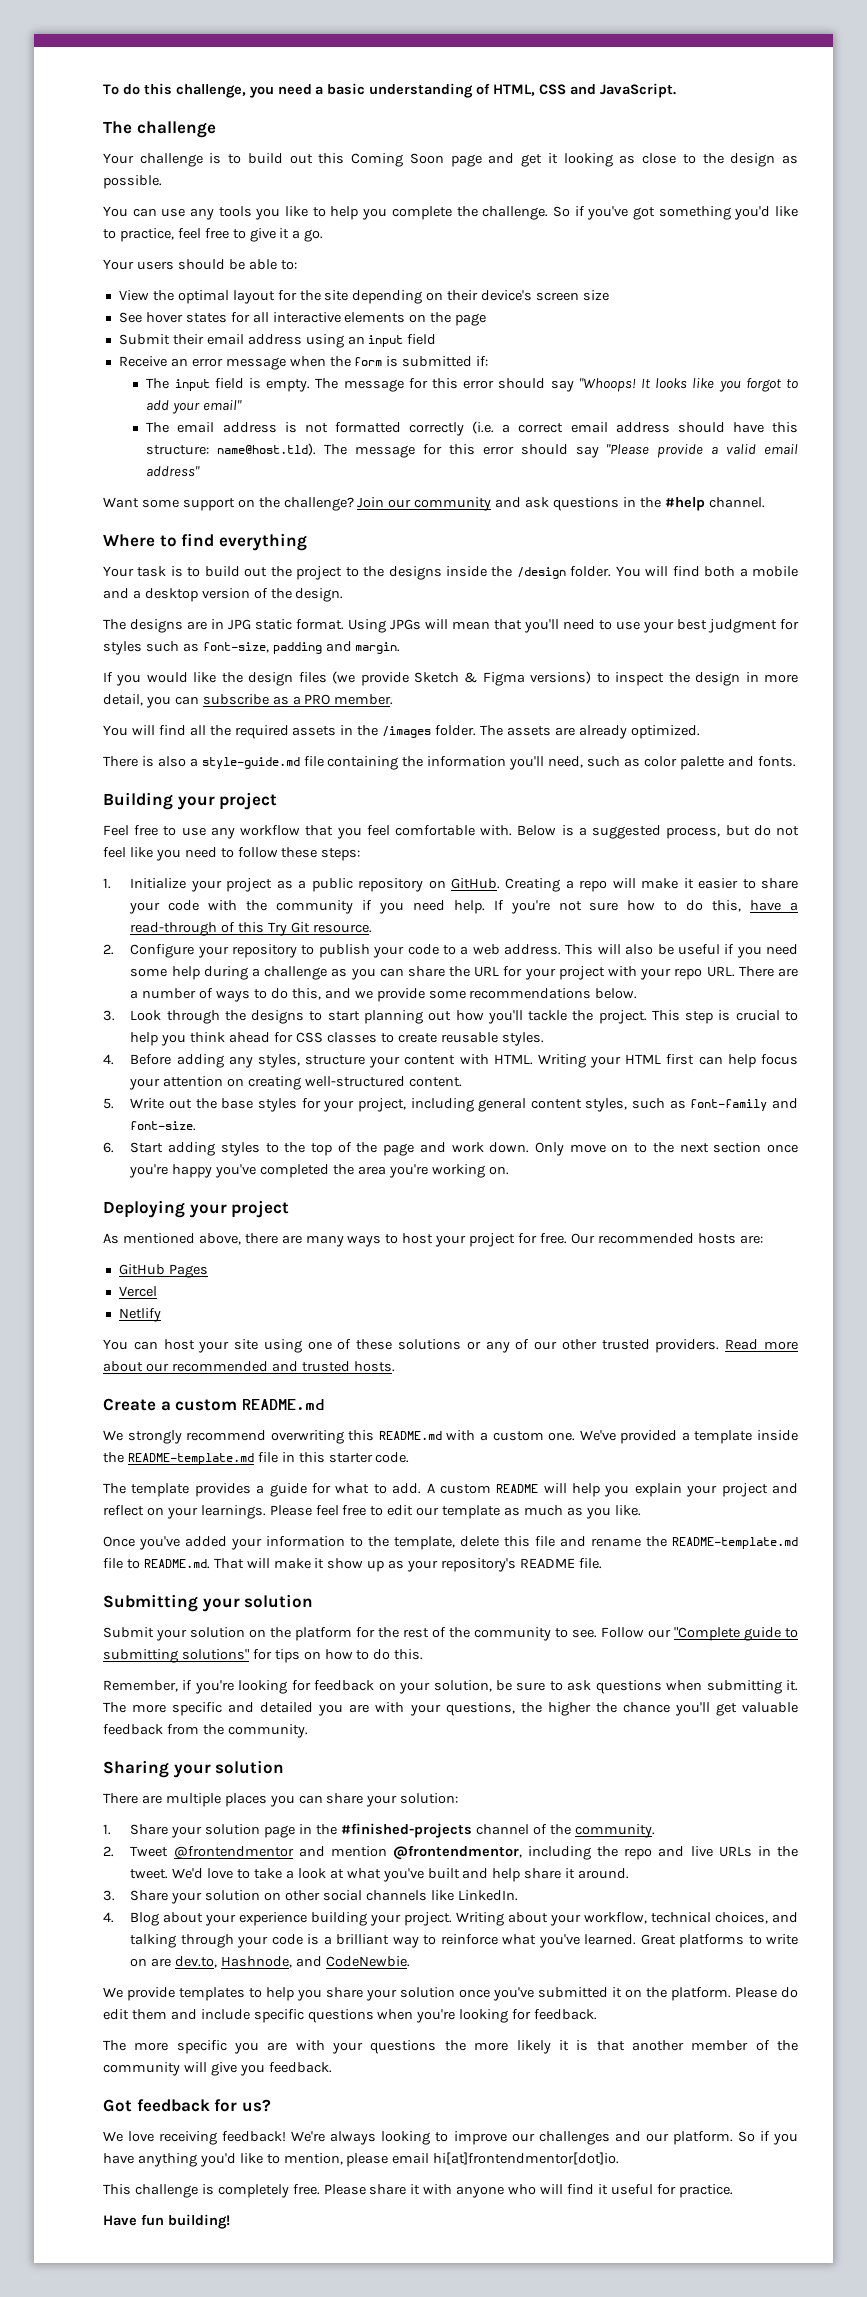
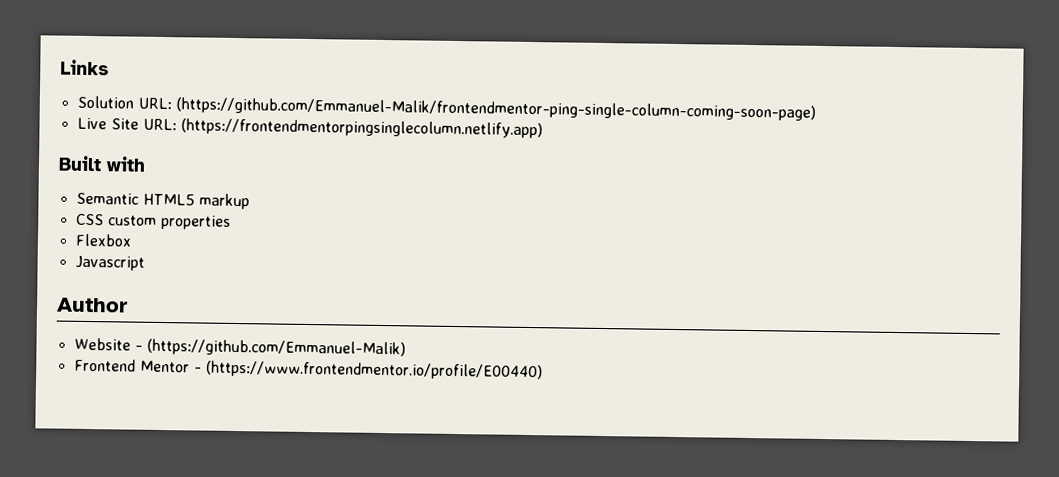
- To do this challenge, you need a basic understanding of HTML, CSS and JavaScript.
- The challenge
- Your challenge is to build out this Coming Soon page and get it looking as close to the design as possible.
- You can use any tools you like to help you complete the challenge. So if you've got something you'd like to practice, feel free to give it a go.
- Your users should be able to:
- View the optimal layout for the site depending on their device's screen size
- See hover states for all interactive elements on the page
- Submit their email address using an input field
- Receive an error message when the form is submitted if:
- The input field is empty. The message for this error should say "Whoops! It looks like you forgot to add your email"
- The email address is not formatted correctly (i.e. a correct email address should have this structure: name@host.tld). The message for this error should say "Please provide a valid email address"
- Want some support on the challenge? Join our community and ask questions in the #help channel.
- Where to find everything
- Your task is to build out the project to the designs inside the /design folder. You will find both a mobile and a desktop version of the design.
- The designs are in JPG static format. Using JPGs will mean that you'll need to use your best judgment for styles such as font-size, padding and margin.
- If you would like the design files (we provide Sketch & Figma versions) to inspect the design in more detail, you can subscribe as a PRO member.
- You will find all the required assets in the /images folder. The assets are already optimized.
- There is also a style-guide.md file containing the information you'll need, such as color palette and fonts.
- Building your project
- Feel free to use any workflow that you feel comfortable with. Below is a suggested process, but do not feel like you need to follow these steps:
- 1. Initialize your project as a public repository on GitHub. Creating a repo will make it easier to share your code with the community if you need help. If you're not sure how to do this, have a read-through of this Try Git resource.
- 2. Configure your repository to publish your code to a web address. This will also be useful if you need some help during a challenge as you can share the URL for your project with your repo URL. There are a number of ways to do this, and we provide some recommendations below.
- 3. Look through the designs to start planning out how you'll tackle the project. This step is crucial to help you think ahead for CSS classes to create reusable styles.
- 4. Before adding any styles, structure your content with HTML. Writing your HTML first can help focus your attention on creating well-structured content.
- 5. Write out the base styles for your project, including general content styles, such as font-family and font-size.
- 6. Start adding styles to the top of the page and work down. Only move on to the next section once you're happy you've completed the area you're working on.
- Deploying your project
- As mentioned above, there are many ways to host your project for free. Our recommended hosts are:
- GitHub Pages
- Vercel
- Netlify
- You can host your site using one of these solutions or any of our other trusted providers. Read more about our recommended and trusted hosts.
- Create a custom README.md
- We strongly recommend overwriting this README.md with a custom one. We've provided a template inside the README-template.md file in this starter code.
- The template provides a guide for what to add. A custom README will help you explain your project and reflect on your learnings. Please feel free to edit our template as much as you like.
- Once you've added your information to the template, delete this file and rename the README-template.md file to README.md. That will make it show up as your repository's README file.
- Submitting your solution
- Submit your solution on the platform for the rest of the community to see. Follow our "Complete guide to submitting solutions" for tips on how to do this.
- Remember, if you're looking for feedback on your solution, be sure to ask questions when submitting it. The more specific and detailed you are with your questions, the higher the chance you'll get valuable feedback from the community.
- Sharing your solution
- There are multiple places you can share your solution:
- 1. Share your solution page in the #finished-projects channel of the community.
- 2. Tweet @frontendmentor and mention @frontendmentor, including the repo and live URLs in the tweet. We'd love to take a look at what you've built and help share it around.
- 3. Share your solution on other social channels like LinkedIn.
- 4. Blog about your experience building your project. Writing about your workflow, technical choices, and talking through your code is a brilliant way to reinforce what you've learned. Great platforms to write on are dev.to, Hashnode, and CodeNewbie.
- We provide templates to help you share your solution once you've submitted it on the platform. Please do edit them and include specific questions when you're looking for feedback.
- The more specific you are with your questions the more likely it is that another member of the community will give you feedback.
- Got feedback for us?
- We love receiving feedback! We're always looking to improve our challenges and our platform. So if you have anything you'd like to mention, please email hi[at]frontendmentor[dot]io.
- This challenge is completely free. Please share it with anyone who will find it useful for practice.
- Have fun building!
+ Links
+ Solution URL: (https://github.com/Emmanuel-Malik/frontendmentor-ping-single-column-coming-soon-page)
+ Live Site URL: (https://frontendmentorpingsinglecolumn.netlify.app)
+ Built with
+ Semantic HTML5 markup
+ CSS custom properties
+ Flexbox
+ Javascript
+ Author
+ Website - (https://github.com/Emmanuel-Malik)
+ Frontend Mentor - (https://www.frontendmentor.io/profile/E00440)

